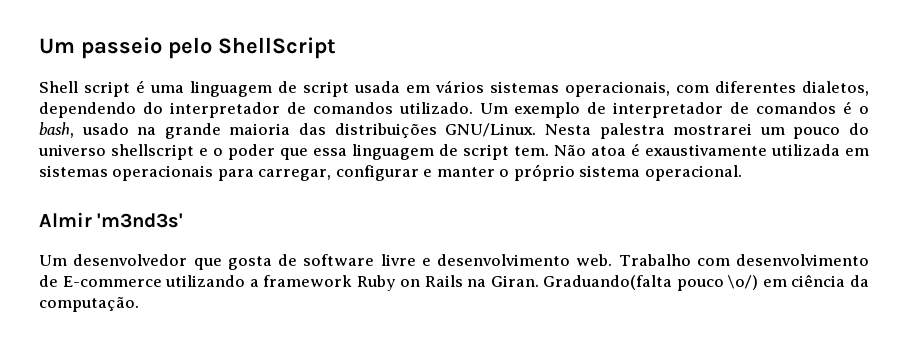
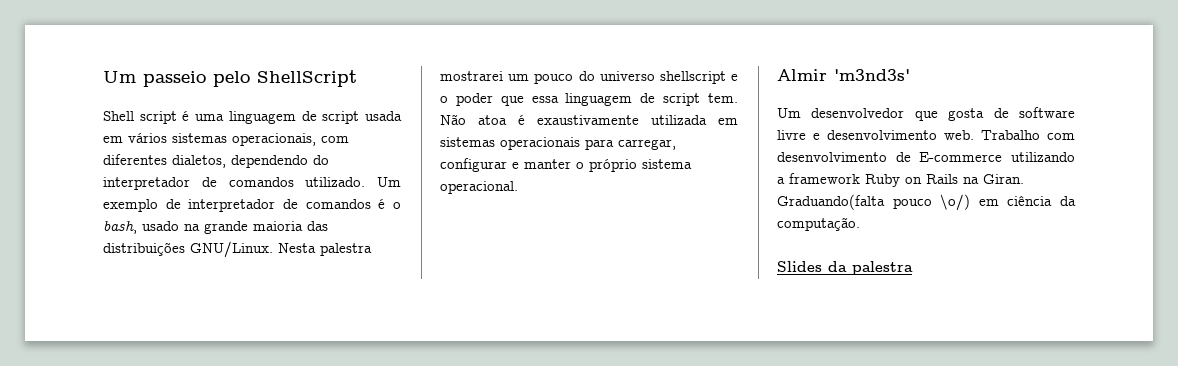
+ Slides da palestra

